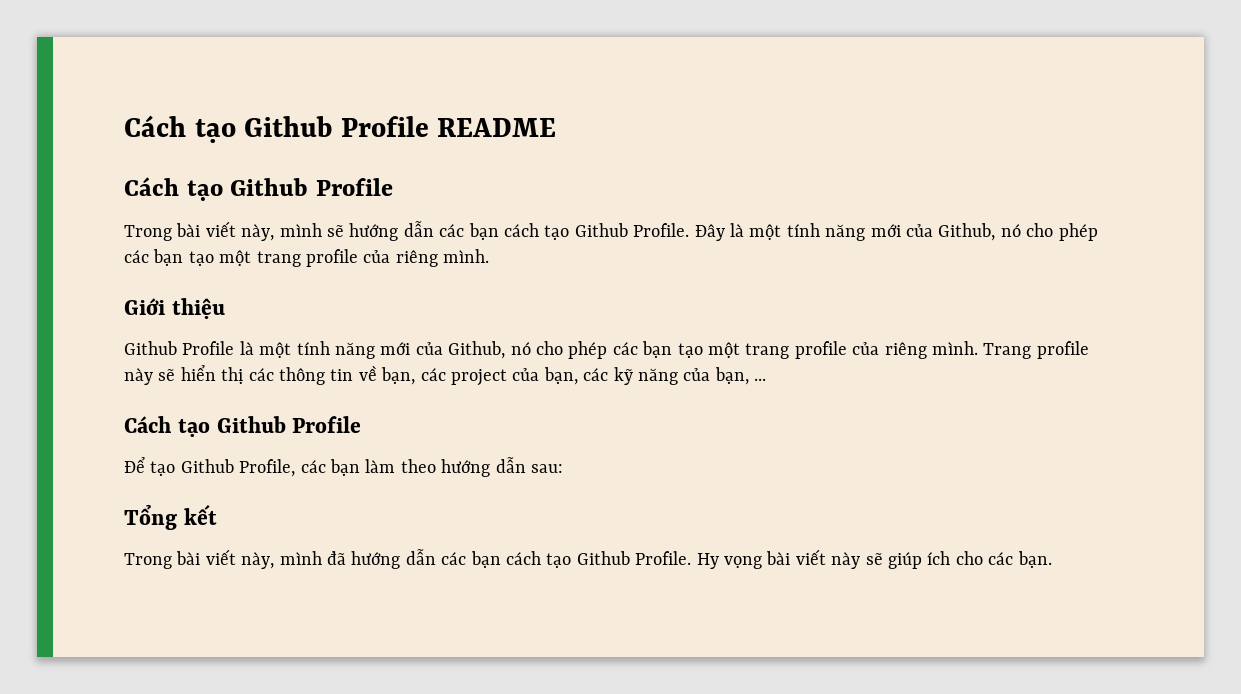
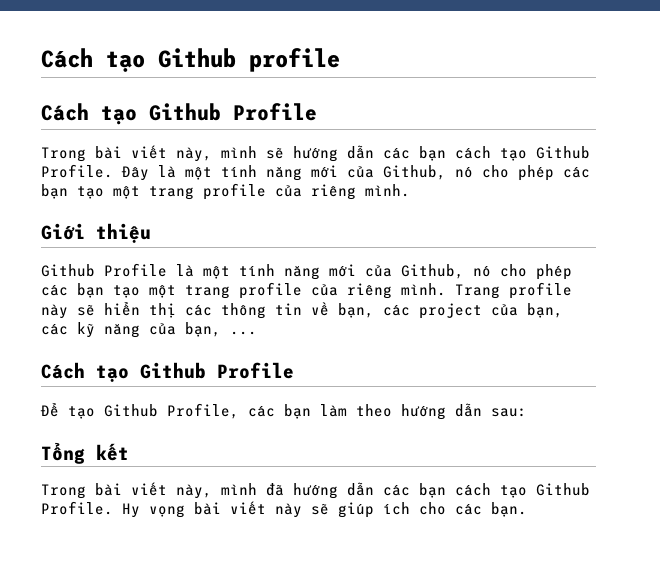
- Cách tạo Github Profile README
+ Cách tạo Github profile

